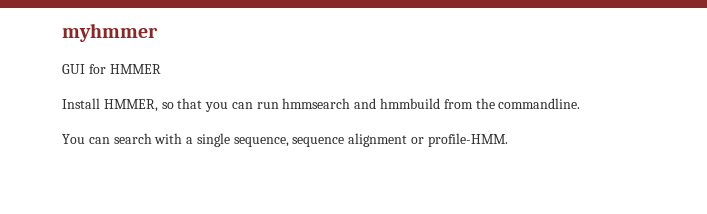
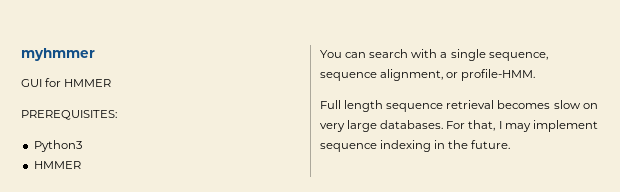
- Install HMMER, so that you can run hmmsearch and hmmbuild from the commandline.
+ PREREQUISITES:
+ Python3
+ HMMER
- You can search with a single sequence, sequence alignment or profile-HMM.
+ You can search with a single sequence, sequence alignment, or profile-HMM.
+ Full length sequence retrieval becomes slow on very large databases. For that, I may implement sequence indexing in the future.

